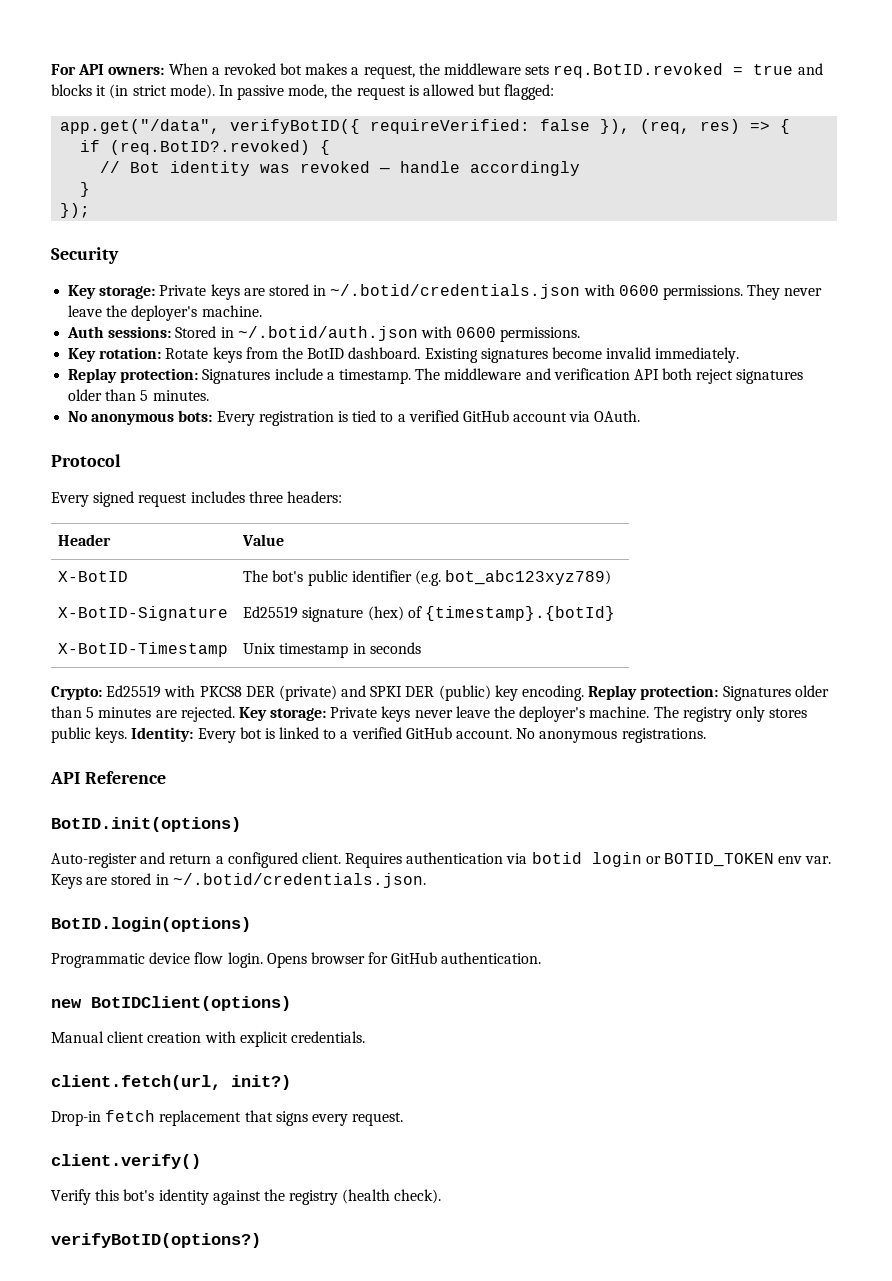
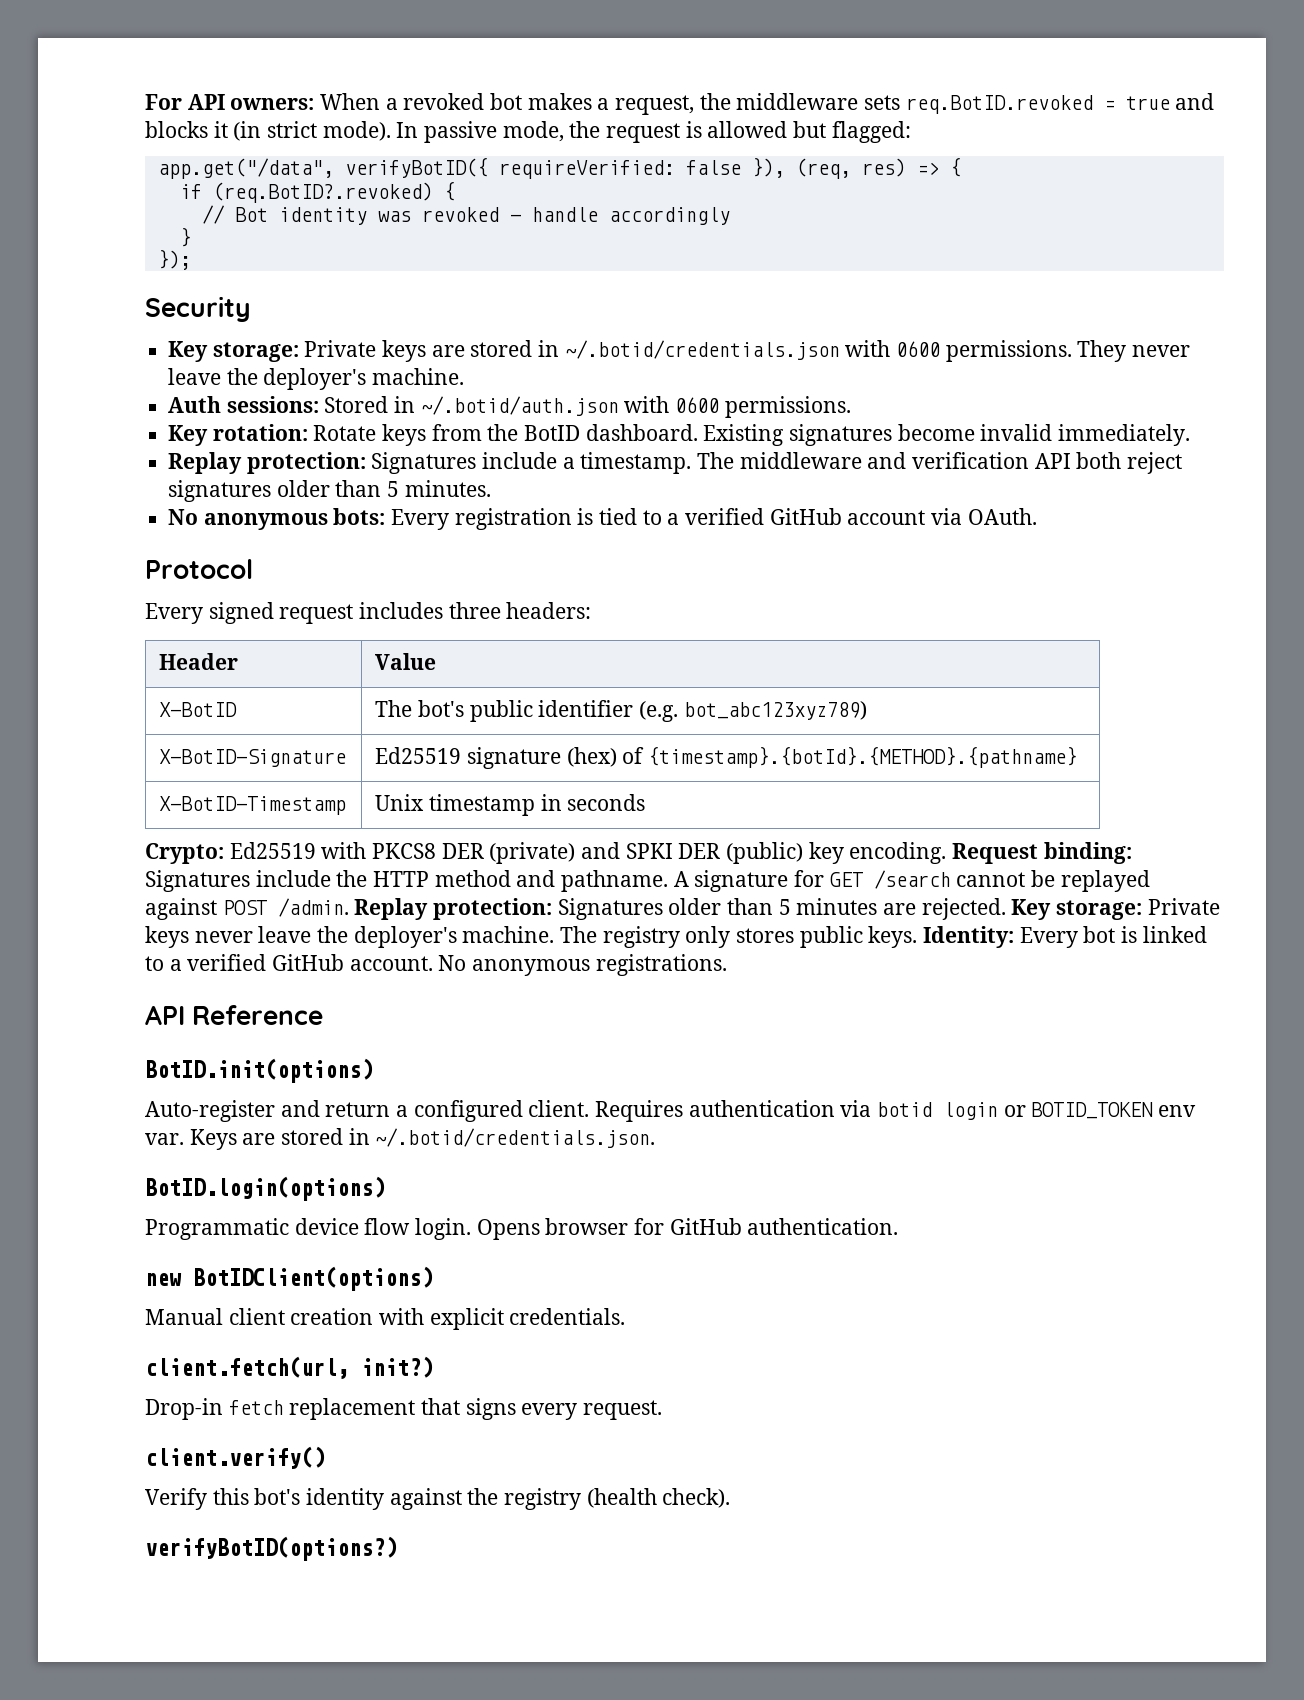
- X-BotID-Signature | Ed25519 signature (hex) of {timestamp}.{botId}
+ X-BotID-Signature | Ed25519 signature (hex) of {timestamp}.{botId}.{METHOD}.{pathname}
+ Request binding: Signatures include the HTTP method and pathname. A signature for GET /search cannot be replayed against POST /admin.

